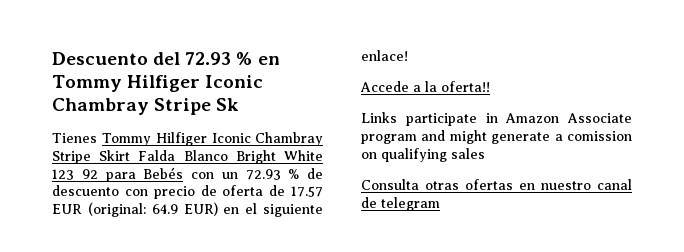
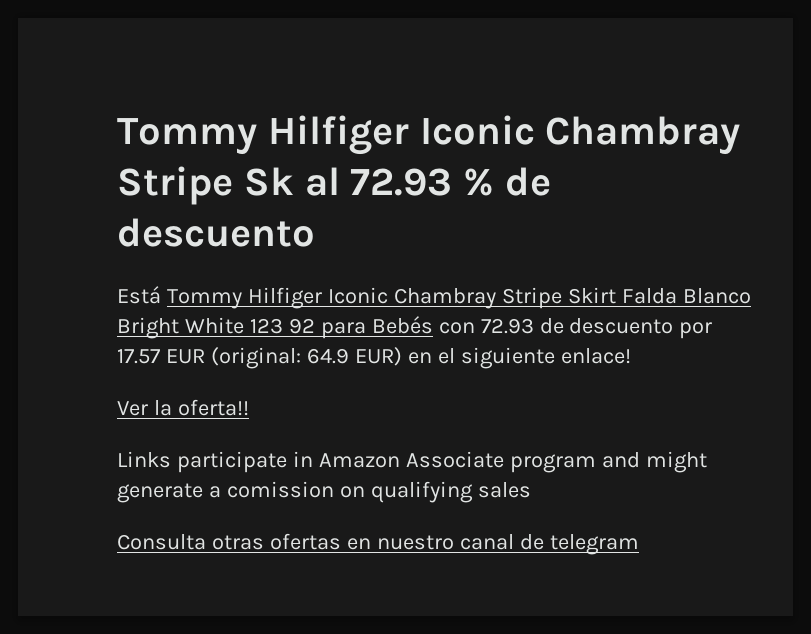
- Descuento del 72.93 % en Tommy Hilfiger Iconic Chambray Stripe Sk
- Tienes Tommy Hilfiger Iconic Chambray Stripe Skirt Falda Blanco Bright White 123 92 para Bebés con un 72.93 % de descuento con precio de oferta de 17.57 EUR (original: 64.9 EUR) en el siguiente enlace!
+ Tommy Hilfiger Iconic Chambray Stripe Sk al 72.93 % de descuento
+ Está Tommy Hilfiger Iconic Chambray Stripe Skirt Falda Blanco Bright White 123 92 para Bebés con 72.93 de descuento por 17.57 EUR (original: 64.9 EUR) en el siguiente enlace!
- Accede a la oferta!!
+ Ver la oferta!!

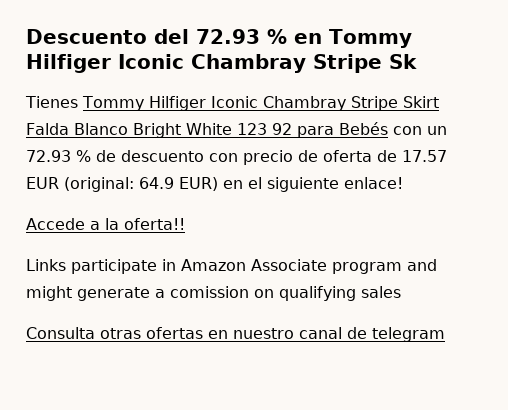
- Tommy Hilfiger Iconic Chambray Stripe Sk al 72.93 % de descuento
- Está Tommy Hilfiger Iconic Chambray Stripe Skirt Falda Blanco Bright White 123 92 para Bebés con 72.93 de descuento por 17.57 EUR (original: 64.9 EUR) en el siguiente enlace!
+ Descuento del 72.93 % en Tommy Hilfiger Iconic Chambray Stripe Sk
+ Tienes Tommy Hilfiger Iconic Chambray Stripe Skirt Falda Blanco Bright White 123 92 para Bebés con un 72.93 % de descuento con precio de oferta de 17.57 EUR (original: 64.9 EUR) en el siguiente enlace!
- Ver la oferta!!
+ Accede a la oferta!!

